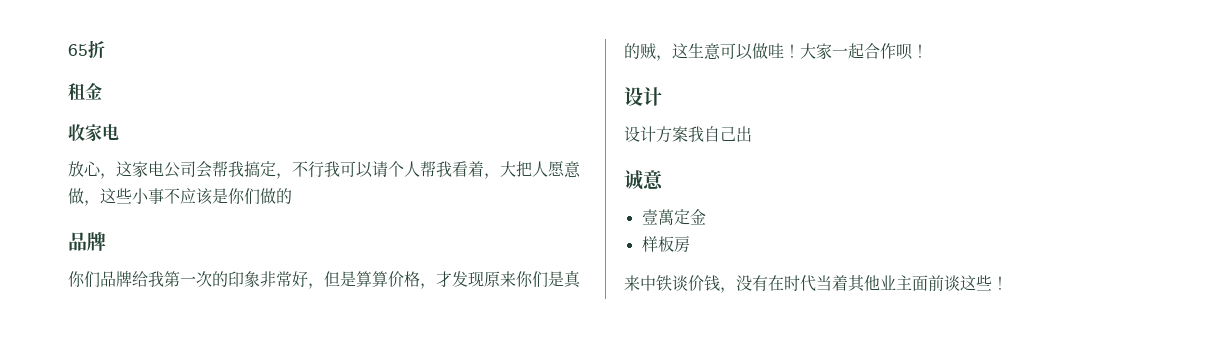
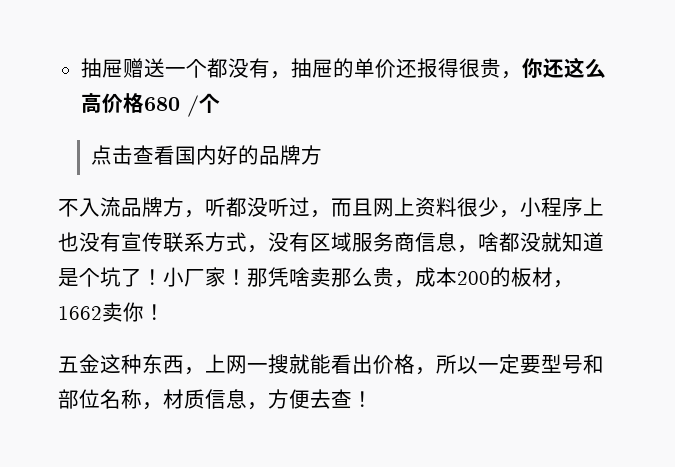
- 65折
- 租金
- 收家电
- 放心，这家电公司会帮我搞定，不行我可以请个人帮我看着，大把人愿意做，这些小事不应该是你们做的
- 品牌
- 你们品牌给我第一次的印象非常好，但是算算价格，才发现原来你们是真的贼，这生意可以做哇！大家一起合作呗！
- 设计
- 设计方案我自己出
- 诚意
- 壹萬定金
- 样板房
- 来中铁谈价钱，没有在时代当着其他业主面前谈这些！
+ 抽屉赠送一个都没有，抽屉的单价还报得很贵，你还这么高价格680 /个
+ 点击查看国内好的品牌方
+ 不入流品牌方，听都没听过，而且网上资料很少，小程序上也没有宣传联系方式，没有区域服务商信息，啥都没就知道是个坑了！小厂家！那凭啥卖那么贵，成本200的板材，1662卖你！
+ 五金这种东西，上网一搜就能看出价格，所以一定要型号和部位名称，材质信息，方便去查！

